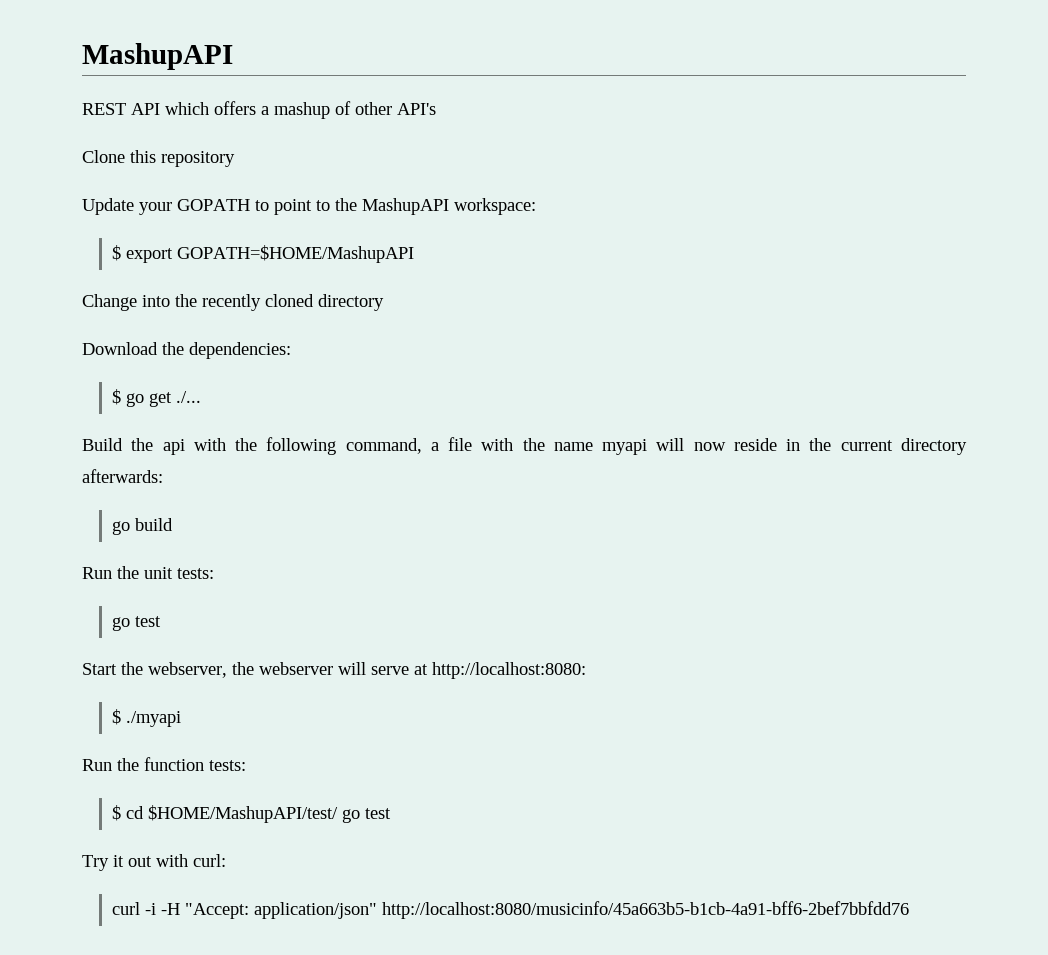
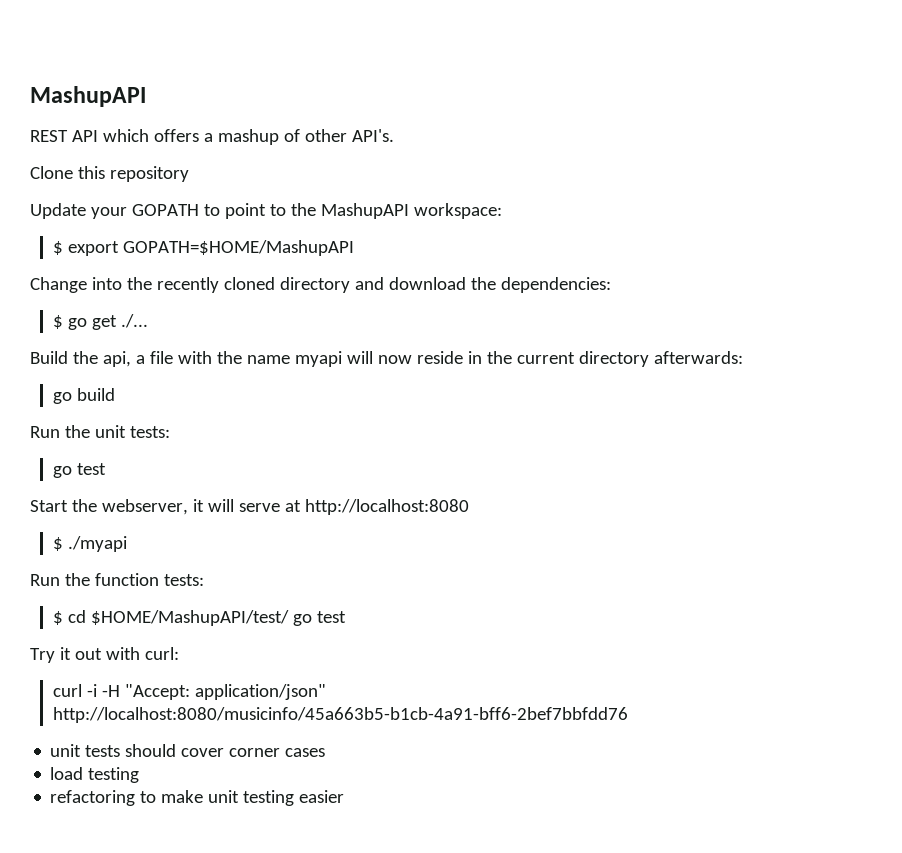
- REST API which offers a mashup of other API's
+ REST API which offers a mashup of other API's.
- Change into the recently cloned directory
- Download the dependencies:
+ Change into the recently cloned directory and download the dependencies:
- Build the api with the following command, a file with the name myapi will now reside in the current directory afterwards:
+ Build the api, a file with the name myapi will now reside in the current directory afterwards:
- Start the webserver, the webserver will serve at http://localhost:8080:
+ Start the webserver, it will serve at http://localhost:8080
+ unit tests should cover corner cases
+ load testing
+ refactoring to make unit testing easier

